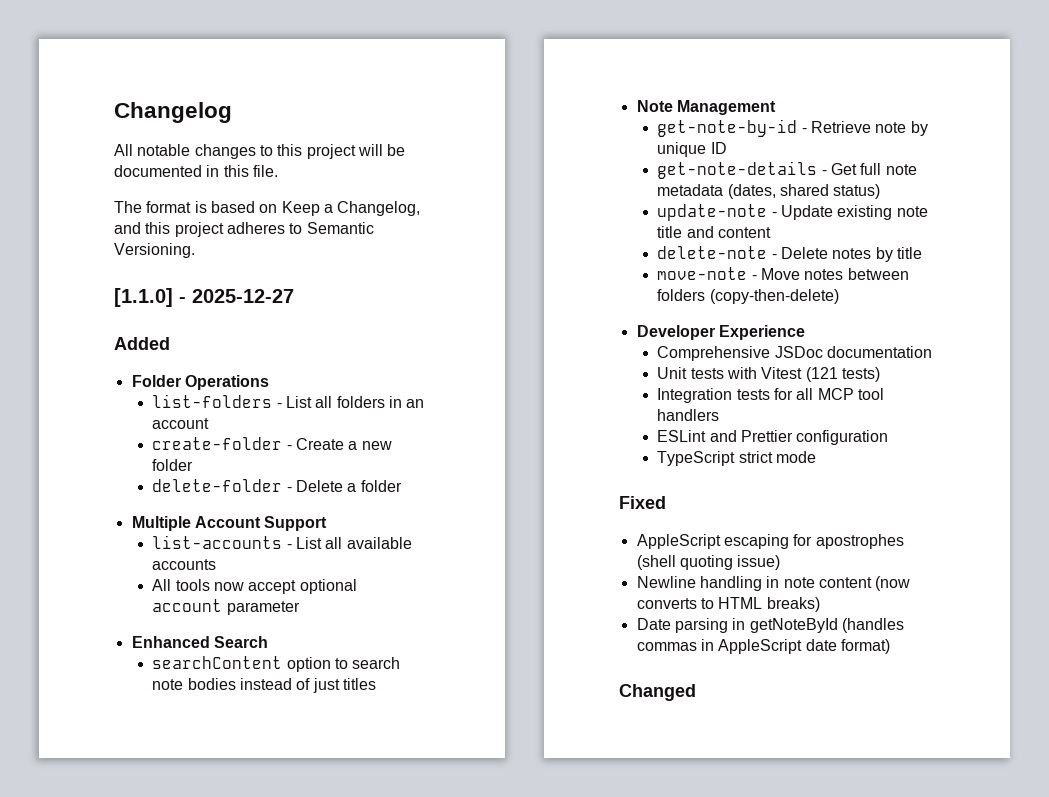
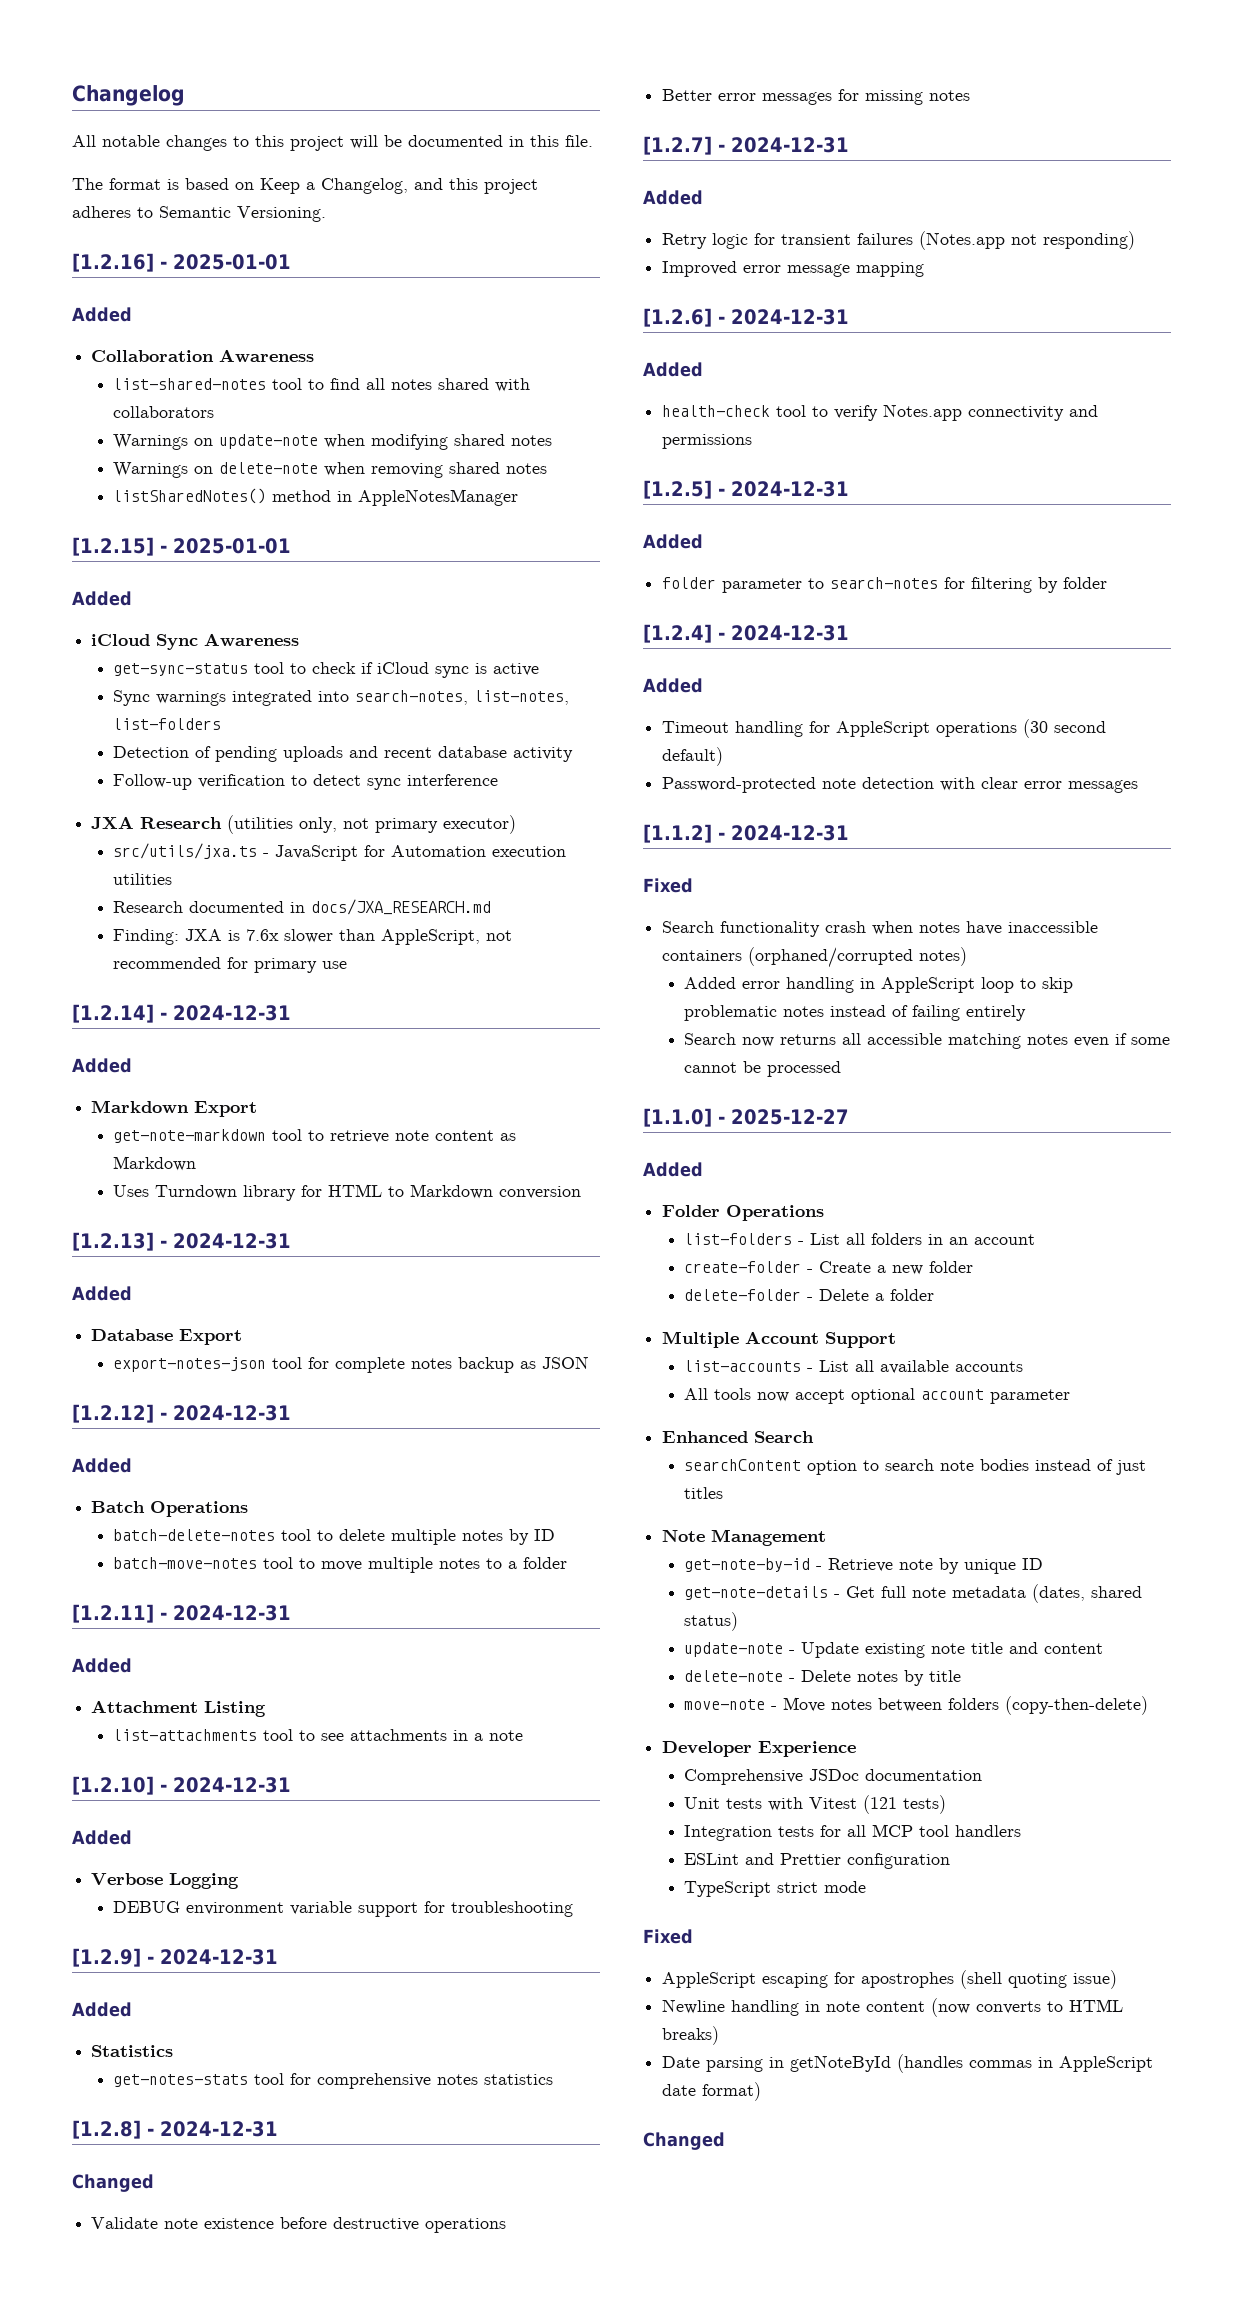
+ [1.2.16] - 2025-01-01
+ Added
+ Collaboration Awareness
+ list-shared-notes tool to find all notes shared with collaborators
+ Warnings on update-note when modifying shared notes
+ Warnings on delete-note when removing shared notes
+ listSharedNotes() method in AppleNotesManager
+ [1.2.15] - 2025-01-01
+ Added
+ iCloud Sync Awareness
+ get-sync-status tool to check if iCloud sync is active
+ Sync warnings integrated into search-notes, list-notes, list-folders
+ Detection of pending uploads and recent database activity
+ Follow-up verification to detect sync interference
+ JXA Research (utilities only, not primary executor)
+ src/utils/jxa.ts - JavaScript for Automation execution utilities
+ Research documented in docs/JXA_RESEARCH.md
+ Finding: JXA is 7.6x slower than AppleScript, not recommended for primary use
+ [1.2.14] - 2024-12-31
+ Added
+ Markdown Export
+ get-note-markdown tool to retrieve note content as Markdown
+ Uses Turndown library for HTML to Markdown conversion
+ [1.2.13] - 2024-12-31
+ Added
+ Database Export
+ export-notes-json tool for complete notes backup as JSON
+ [1.2.12] - 2024-12-31
+ Added
+ Batch Operations
+ batch-delete-notes tool to delete multiple notes by ID
+ batch-move-notes tool to move multiple notes to a folder
+ [1.2.11] - 2024-12-31
+ Added
+ Attachment Listing
+ list-attachments tool to see attachments in a note
+ [1.2.10] - 2024-12-31
+ Added
+ Verbose Logging
+ DEBUG environment variable support for troubleshooting
+ [1.2.9] - 2024-12-31
+ Added
+ Statistics
+ get-notes-stats tool for comprehensive notes statistics
+ [1.2.8] - 2024-12-31
+ Changed
+ Validate note existence before destructive operations
+ Better error messages for missing notes
+ [1.2.7] - 2024-12-31
+ Added
+ Retry logic for transient failures (Notes.app not responding)
+ Improved error message mapping
+ [1.2.6] - 2024-12-31
+ Added
+ health-check tool to verify Notes.app connectivity and permissions
+ [1.2.5] - 2024-12-31
+ Added
+ folder parameter to search-notes for filtering by folder
+ [1.2.4] - 2024-12-31
+ Added
+ Timeout handling for AppleScript operations (30 second default)
+ Password-protected note detection with clear error messages
+ [1.1.2] - 2024-12-31
+ Fixed
+ Search functionality crash when notes have inaccessible containers (orphaned/corrupted notes)
+ Added error handling in AppleScript loop to skip problematic notes instead of failing entirely
+ Search now returns all accessible matching notes even if some cannot be processed

